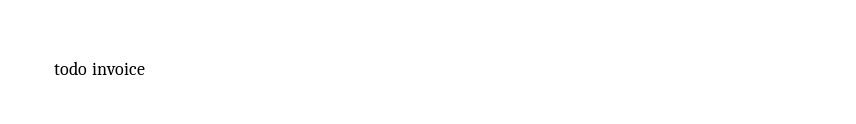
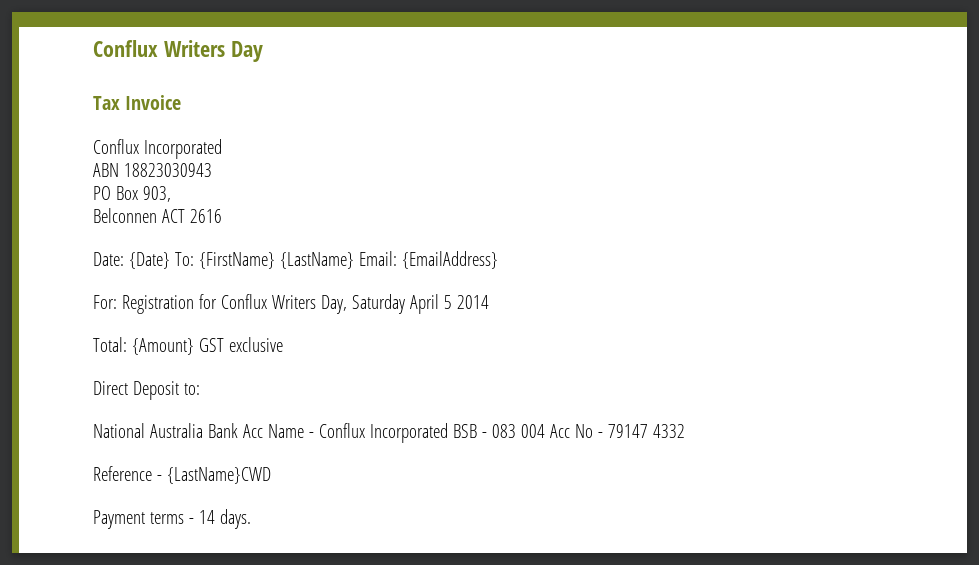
- todo invoice
+ Conflux Writers Day
+ Tax Invoice
+ Conflux Incorporated
+ ABN 18823030943
+ PO Box 903,
+ Belconnen ACT 2616
+ Date: {Date} To: {FirstName} {LastName} Email: {EmailAddress}
+ For: Registration for Conflux Writers Day, Saturday April 5 2014
+ Total: {Amount} GST exclusive
+ Direct Deposit to:
+ National Australia Bank Acc Name - Conflux Incorporated BSB - 083 004 Acc No - 79147 4332
+ Reference - {LastName}CWD
+ Payment terms - 14 days.

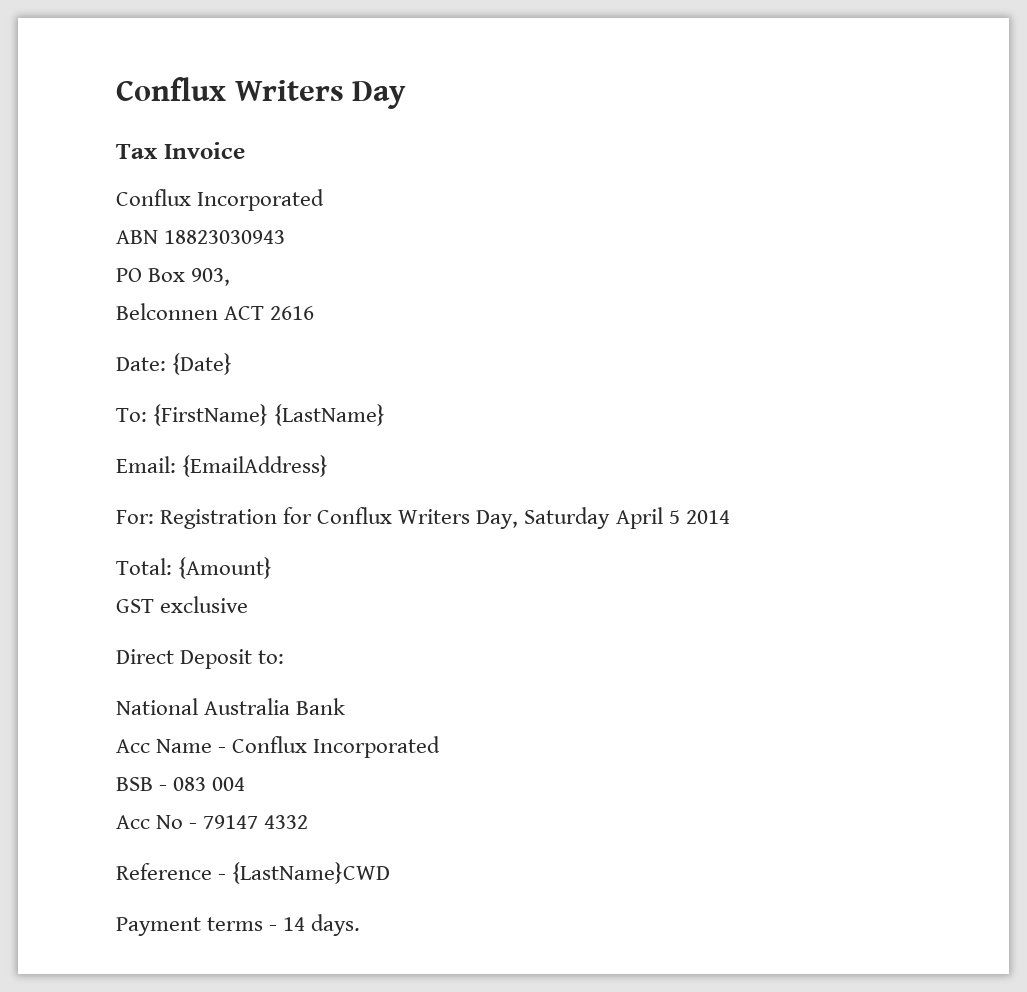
- Date: {Date} To: {FirstName} {LastName} Email: {EmailAddress}
+ Date: {Date}
+ To: {FirstName} {LastName}
+ Email: {EmailAddress}
- Total: {Amount} GST exclusive
+ Total: {Amount}
+ GST exclusive
- National Australia Bank Acc Name - Conflux Incorporated BSB - 083 004 Acc No - 79147 4332
+ National Australia Bank
+ Acc Name - Conflux Incorporated
+ BSB - 083 004
+ Acc No - 79147 4332

